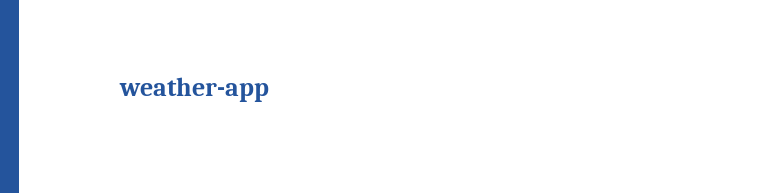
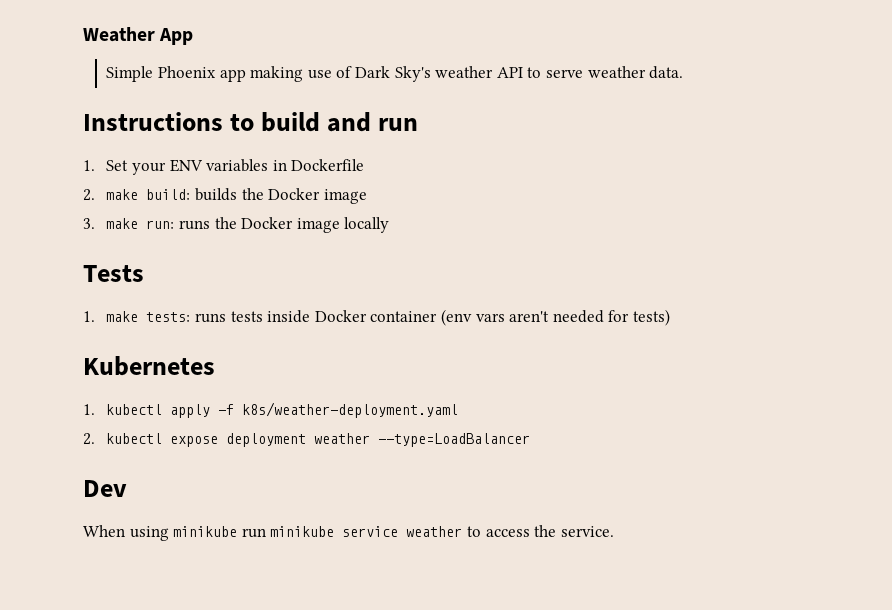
- weather-app
+ Weather App
+ Simple Phoenix app making use of Dark Sky's weather API to serve weather data.
+ Instructions to build and run
+ 1. Set your ENV variables in Dockerfile
+ 2. make build: builds the Docker image
+ 3. make run: runs the Docker image locally
+ Tests
+ 1. make tests: runs tests inside Docker container (env vars aren't needed for tests)
+ Kubernetes
+ 1. kubectl apply -f k8s/weather-deployment.yaml
+ 2. kubectl expose deployment weather --type=LoadBalancer
+ Dev
+ When using minikube run minikube service weather to access the service.

